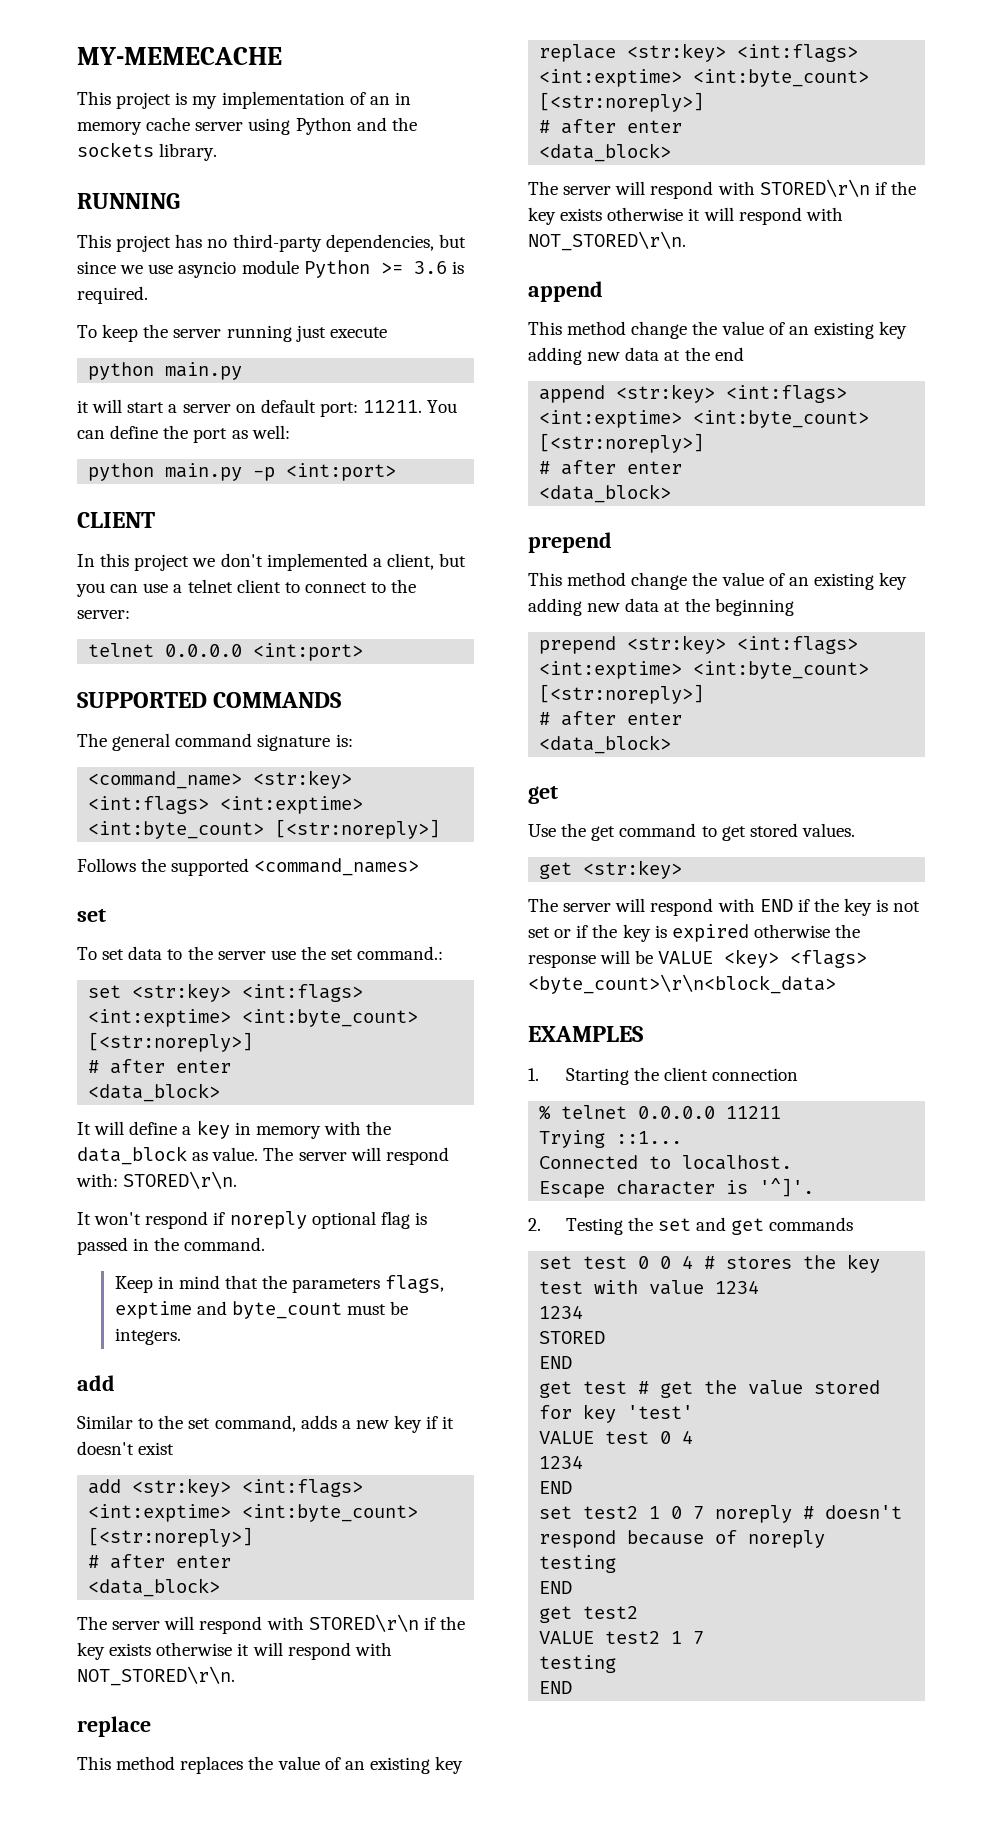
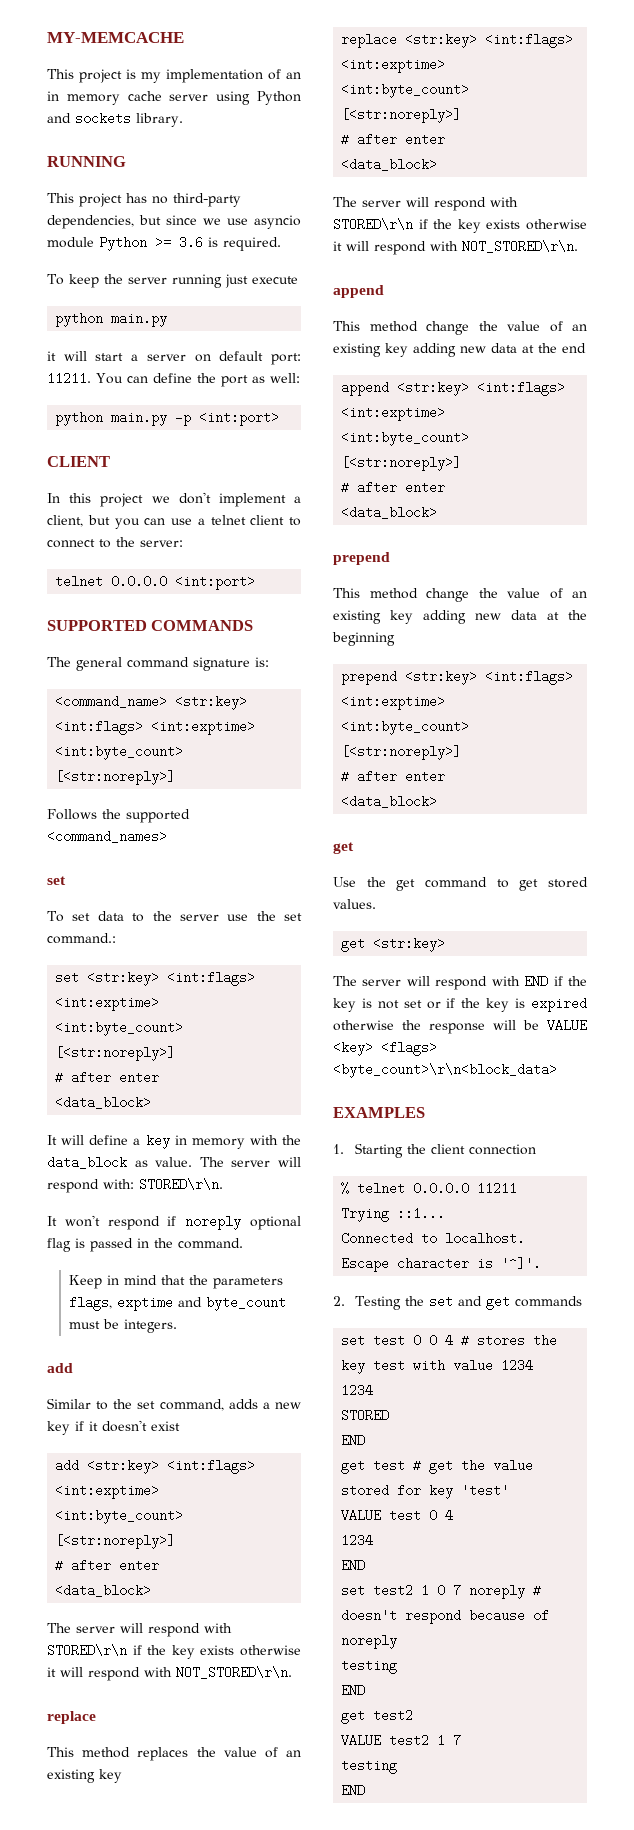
- MY-MEMECACHE
+ MY-MEMCACHE
- This project is my implementation of an in memory cache server using Python and the sockets library.
+ This project is my implementation of an in memory cache server using Python and sockets library.
- In this project we don't implemented a client, but you can use a telnet client to connect to the server:
+ In this project we don't implement a client, but you can use a telnet client to connect to the server:

